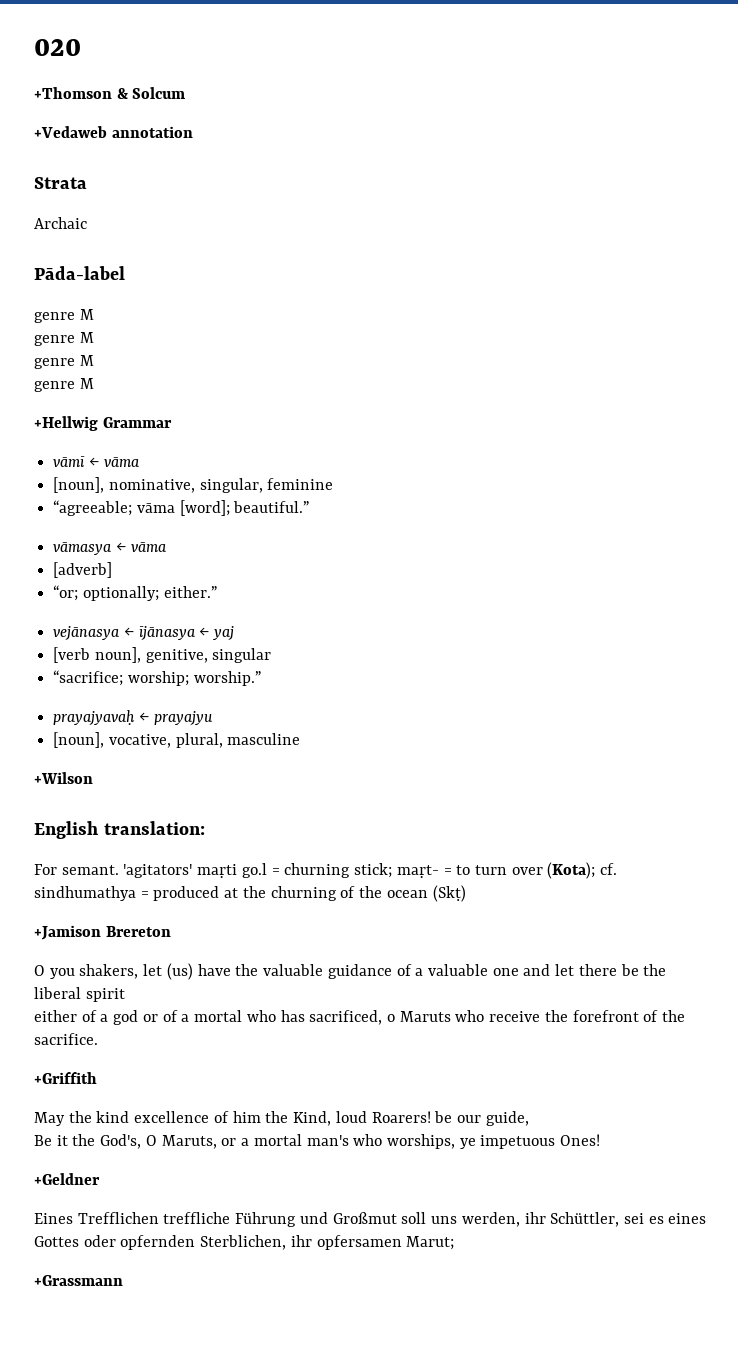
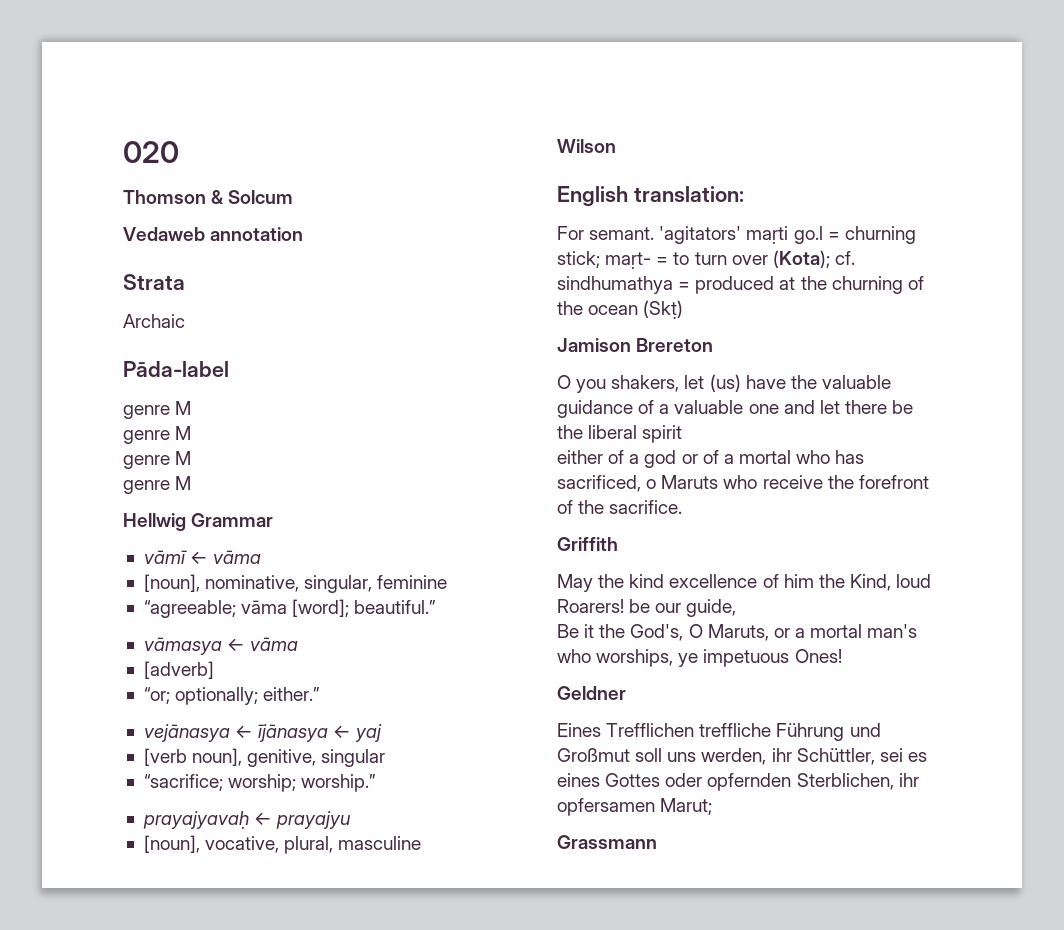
- +Thomson & Solcum
+ Thomson & Solcum
- +Vedaweb annotation
+ Vedaweb annotation
- +Hellwig Grammar
+ Hellwig Grammar
- +Wilson
+ Wilson
- +Jamison Brereton
+ Jamison Brereton
- +Griffith
+ Griffith
- +Geldner
+ Geldner
- +Grassmann
+ Grassmann

